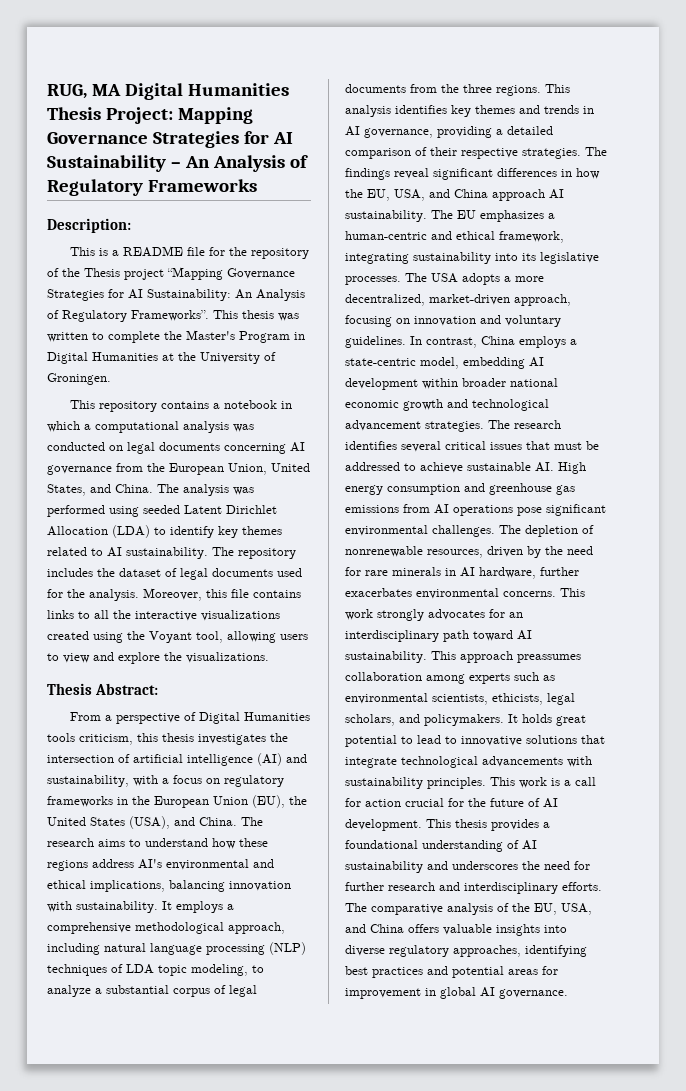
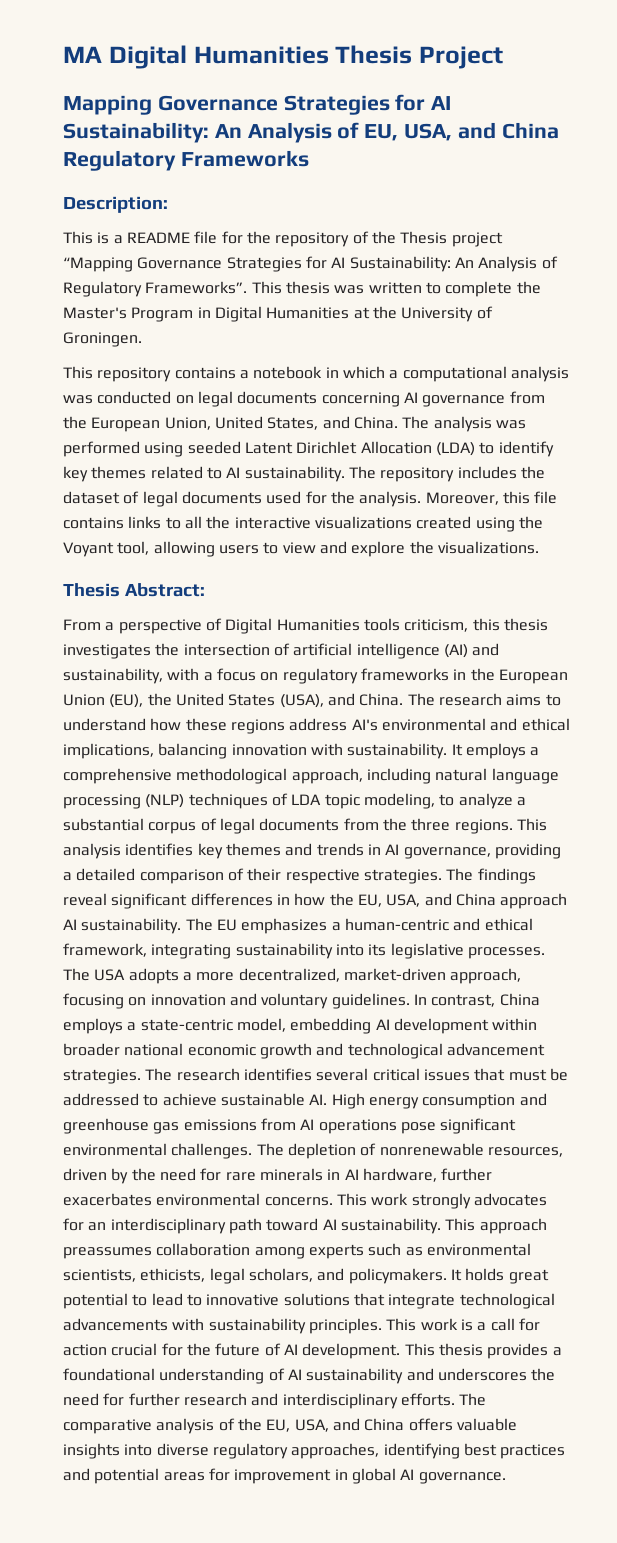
- RUG, MA Digital Humanities Thesis Project: Mapping Governance Strategies for AI Sustainability – An Analysis of Regulatory Frameworks
+ MA Digital Humanities Thesis Project
+ Mapping Governance Strategies for AI Sustainability: An Analysis of EU, USA, and China Regulatory Frameworks

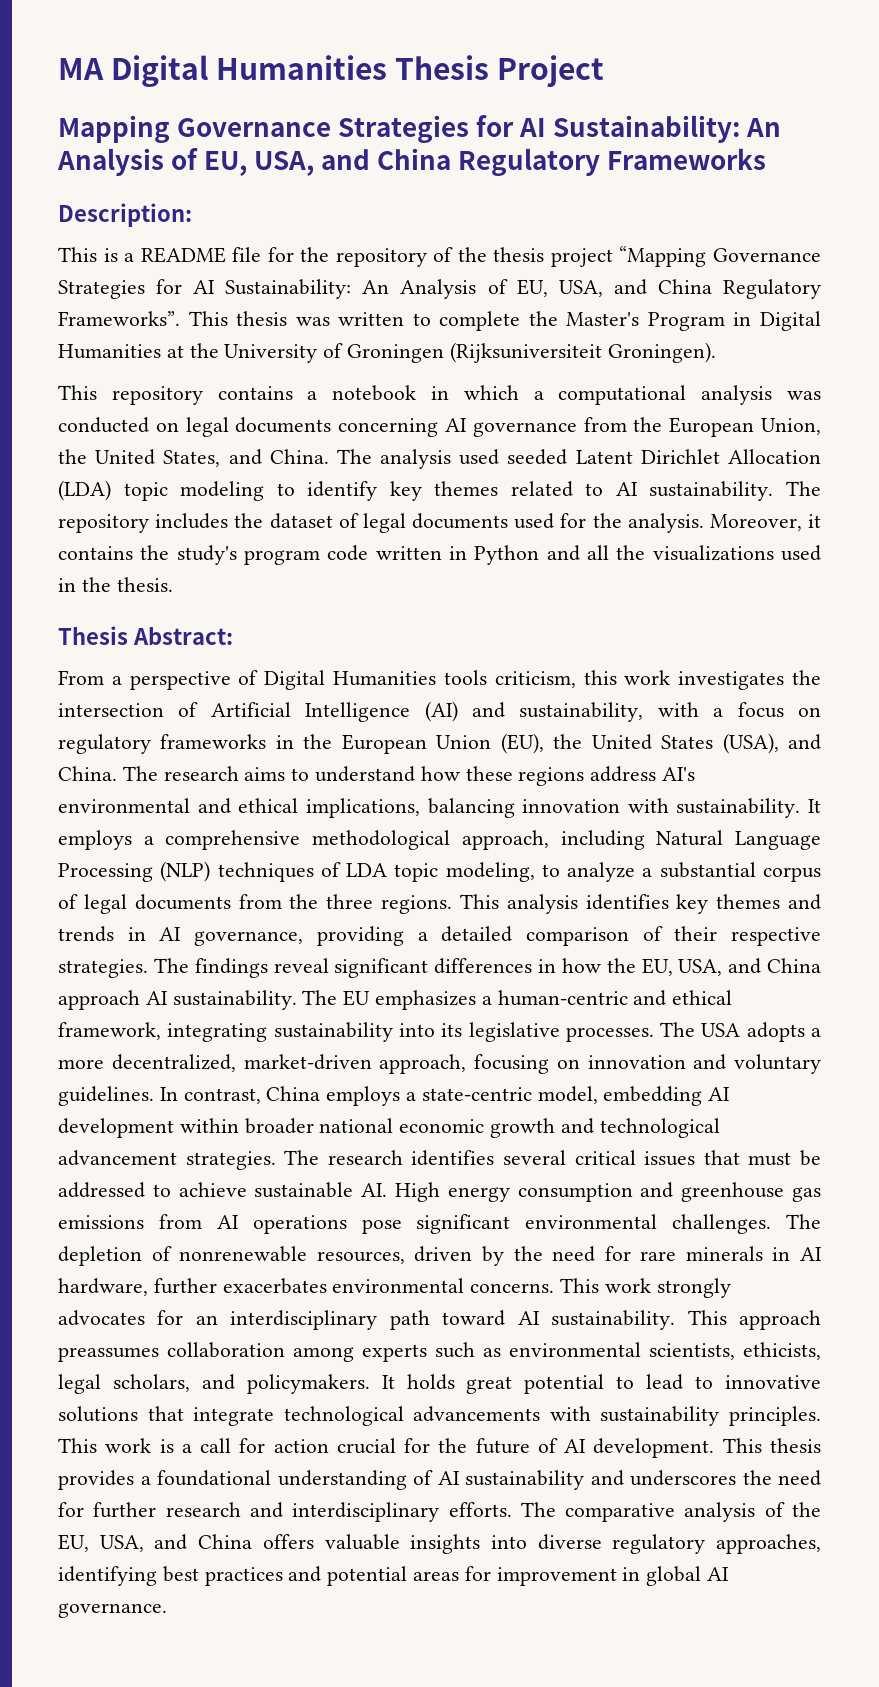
- This is a README file for the repository of the Thesis project “Mapping Governance Strategies for AI Sustainability: An Analysis of Regulatory Frameworks”.
+ This is a README file for the repository of the thesis project “Mapping Governance Strategies for AI Sustainability: An Analysis of EU, USA, and China Regulatory Frameworks”.
- This thesis was written to complete the Master's Program in Digital Humanities at the University of Groningen.
+ This thesis was written to complete the Master's Program in Digital Humanities at the University of Groningen (Rijksuniversiteit Groningen).
- This repository contains a notebook in which a computational analysis was conducted on legal documents concerning AI governance from the European Union, United States, and China.
+ This repository contains a notebook in which a computational analysis was conducted on legal documents concerning AI governance from the European Union, the United States, and China.
- The analysis was performed using seeded Latent Dirichlet Allocation (LDA) to identify key themes related to AI sustainability.
+ The analysis used seeded Latent Dirichlet Allocation (LDA) topic modeling to identify key themes related to AI sustainability.
- Moreover, this file contains links to all the interactive visualizations created using the Voyant tool, allowing users to view and explore the visualizations.
+ Moreover, it contains the study's program code written in Python and all the visualizations used in the thesis.
- From a perspective of Digital Humanities tools criticism, this thesis investigates the intersection of artificial intelligence (AI) and sustainability, with a focus on regulatory frameworks in the European Union (EU), the United States (USA), and China.
+ From a perspective of Digital Humanities tools criticism, this work investigates the intersection of Artificial Intelligence (AI) and sustainability, with a focus on regulatory frameworks in the European Union (EU), the United States (USA), and China.
- It employs a comprehensive methodological approach, including natural language processing (NLP) techniques of LDA topic modeling, to analyze a substantial corpus of legal documents from the three regions.
+ It employs a comprehensive methodological approach, including Natural Language Processing (NLP) techniques of LDA topic modeling, to analyze a substantial corpus of legal documents from the three regions.

